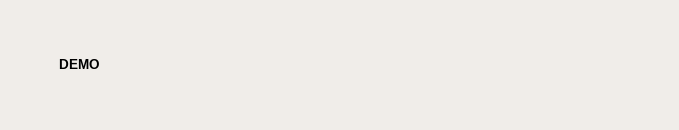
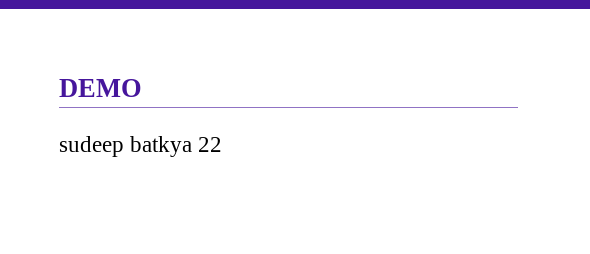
+ sudeep batkya 22

